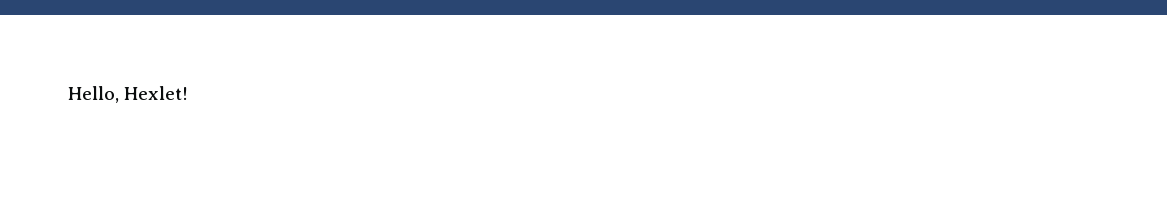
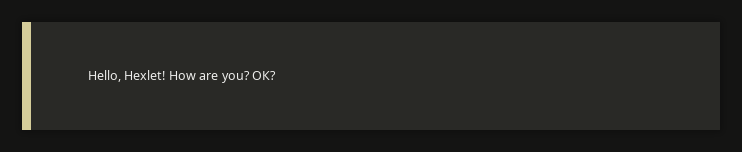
+ How are you? ОК?

